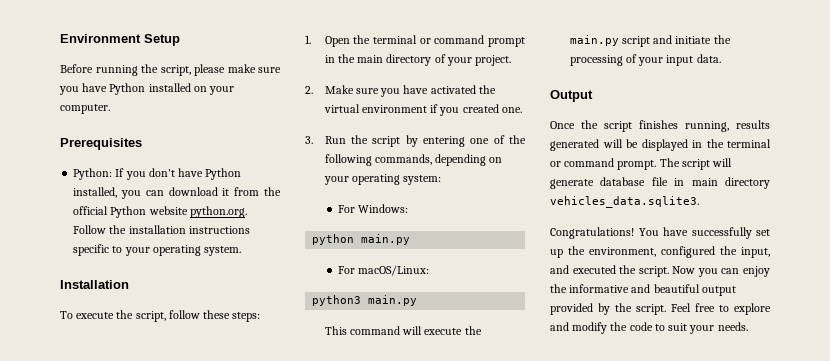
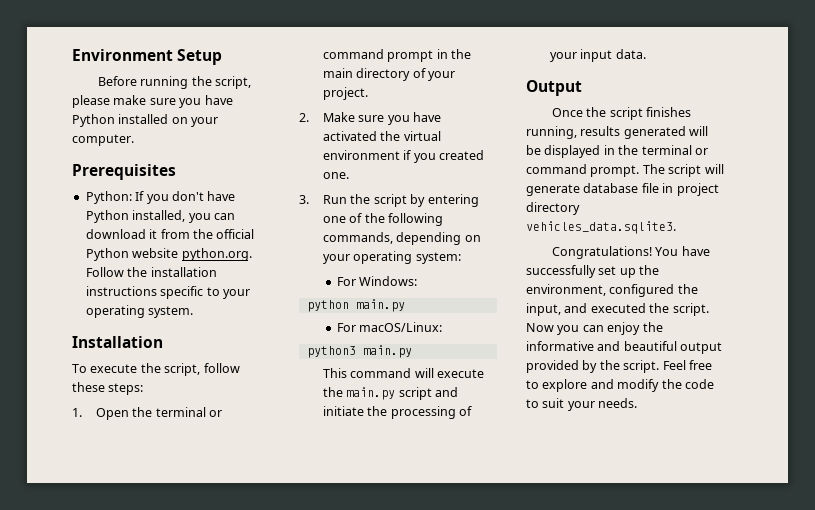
- The script will generate database file in main directory vehicles_data.sqlite3.
+ The script will generate database file in project directory vehicles_data.sqlite3.

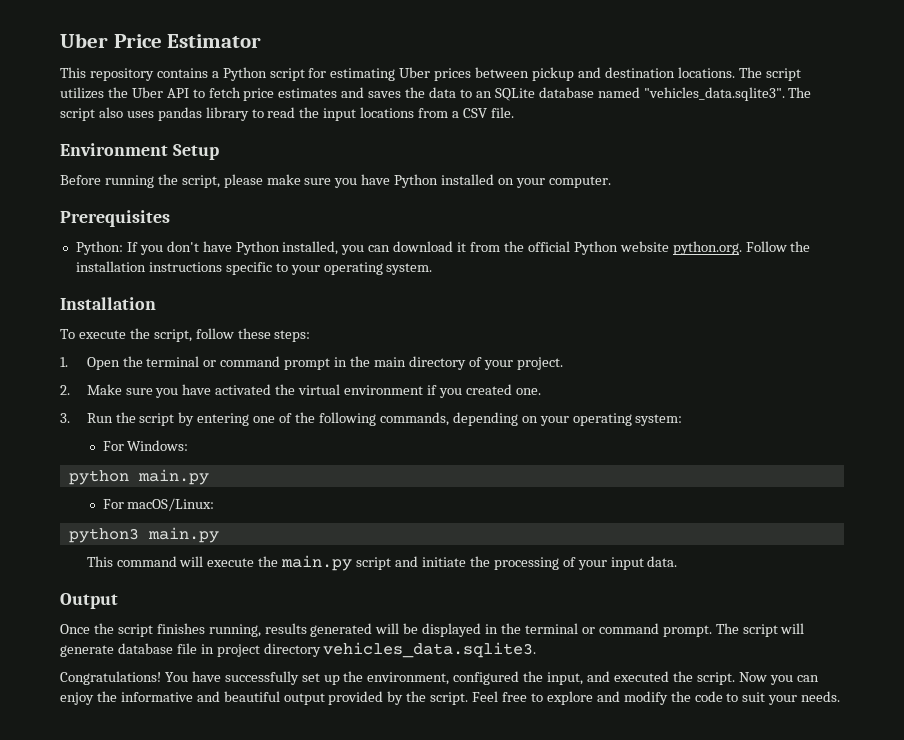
+ Uber Price Estimator
+ This repository contains a Python script for estimating Uber prices between pickup and destination locations. The script utilizes the Uber API to fetch price estimates and saves the data to an SQLite database named "vehicles_data.sqlite3". The script also uses pandas library to read the input locations from a CSV file.

